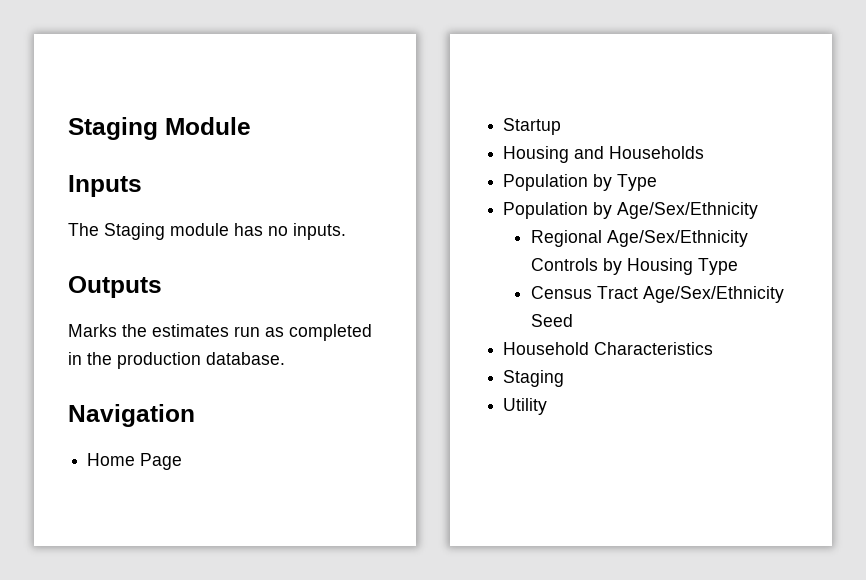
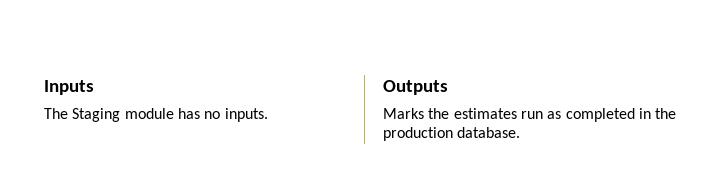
- Staging Module
- Navigation
- Home Page
- Startup
- Housing and Households
- Population by Type
- Population by Age/Sex/Ethnicity
- Regional Age/Sex/Ethnicity Controls by Housing Type
- Census Tract Age/Sex/Ethnicity Seed
- Household Characteristics
- Staging
- Utility

